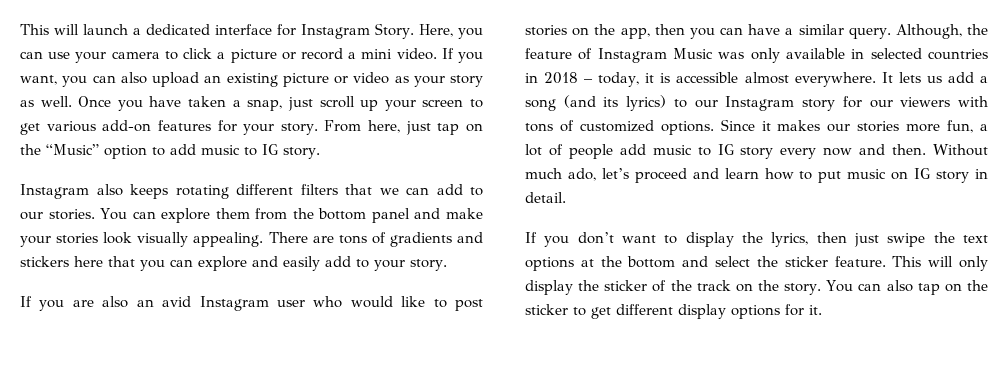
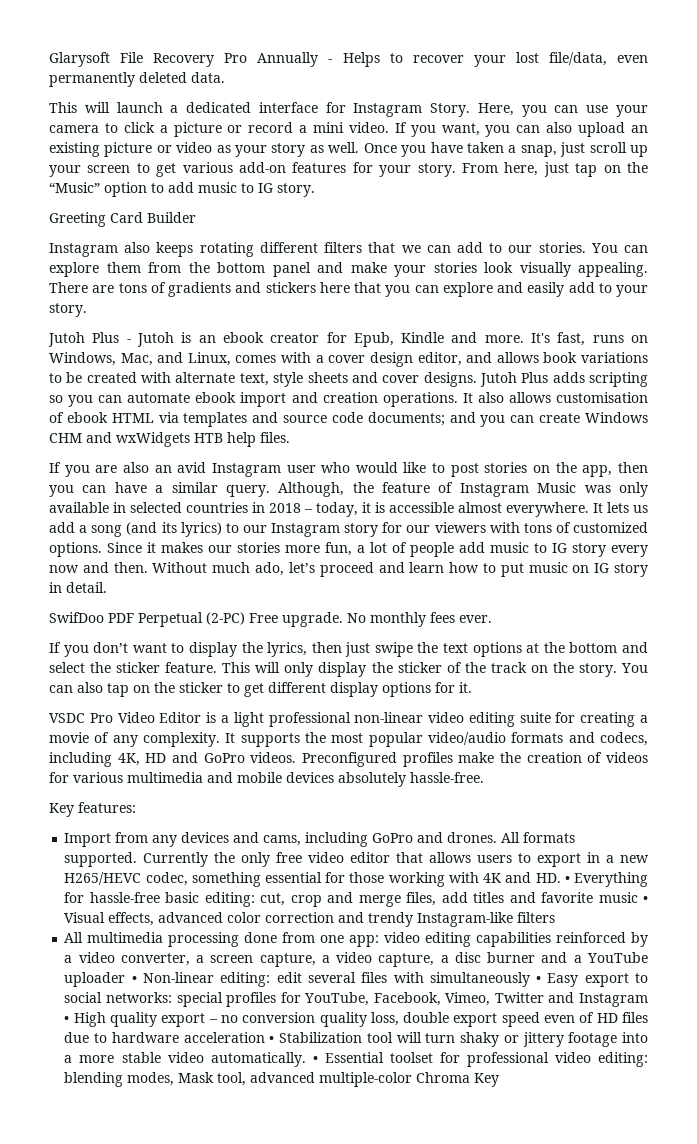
+ Glarysoft File Recovery Pro Annually - Helps to recover your lost file/data, even permanently deleted data.
+ Greeting Card Builder
+ Jutoh Plus - Jutoh is an ebook creator for Epub, Kindle and more. It's fast, runs on Windows, Mac, and Linux, comes with a cover design editor, and allows book variations to be created with alternate text, style sheets and cover designs. Jutoh Plus adds scripting so you can automate ebook import and creation operations. It also allows customisation of ebook HTML via templates and source code documents; and you can create Windows CHM and wxWidgets HTB help files.
+ SwifDoo PDF Perpetual (2-PC) Free upgrade. No monthly fees ever.
+ VSDC Pro Video Editor is a light professional non-linear video editing suite for creating a movie of any complexity. It supports the most popular video/audio formats and codecs, including 4K, HD and GoPro videos. Preconfigured profiles make the creation of videos for various multimedia and mobile devices absolutely hassle-free.
+ Key features:
+ Import from any devices and cams, including GoPro and drones. All formats supported. Сurrently the only free video editor that allows users to export in a new H265/HEVC codec, something essential for those working with 4K and HD. • Everything for hassle-free basic editing: cut, crop and merge files, add titles and favorite music • Visual effects, advanced color correction and trendy Instagram-like filters
+ All multimedia processing done from one app: video editing capabilities reinforced by a video converter, a screen capture, a video capture, a disc burner and a YouTube uploader • Non-linear editing: edit several files with simultaneously • Easy export to social networks: special profiles for YouTube, Facebook, Vimeo, Twitter and Instagram • High quality export – no conversion quality loss, double export speed even of HD files due to hardware acceleration • Stabilization tool will turn shaky or jittery footage into a more stable video automatically. • Essential toolset for professional video editing: blending modes, Mask tool, advanced multiple-color Chroma Key

